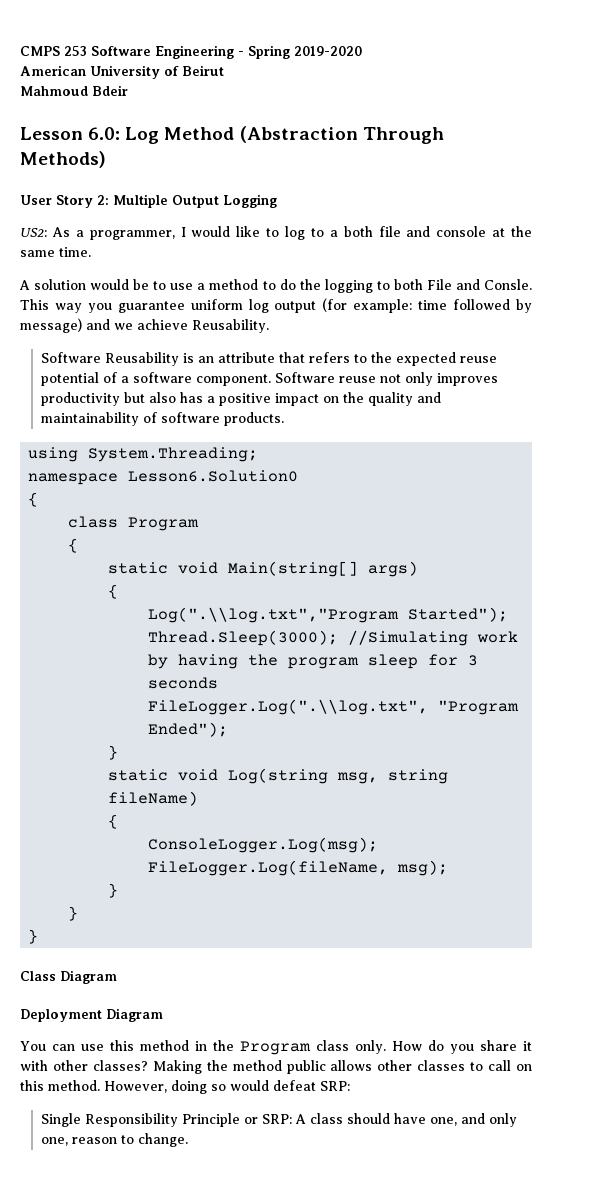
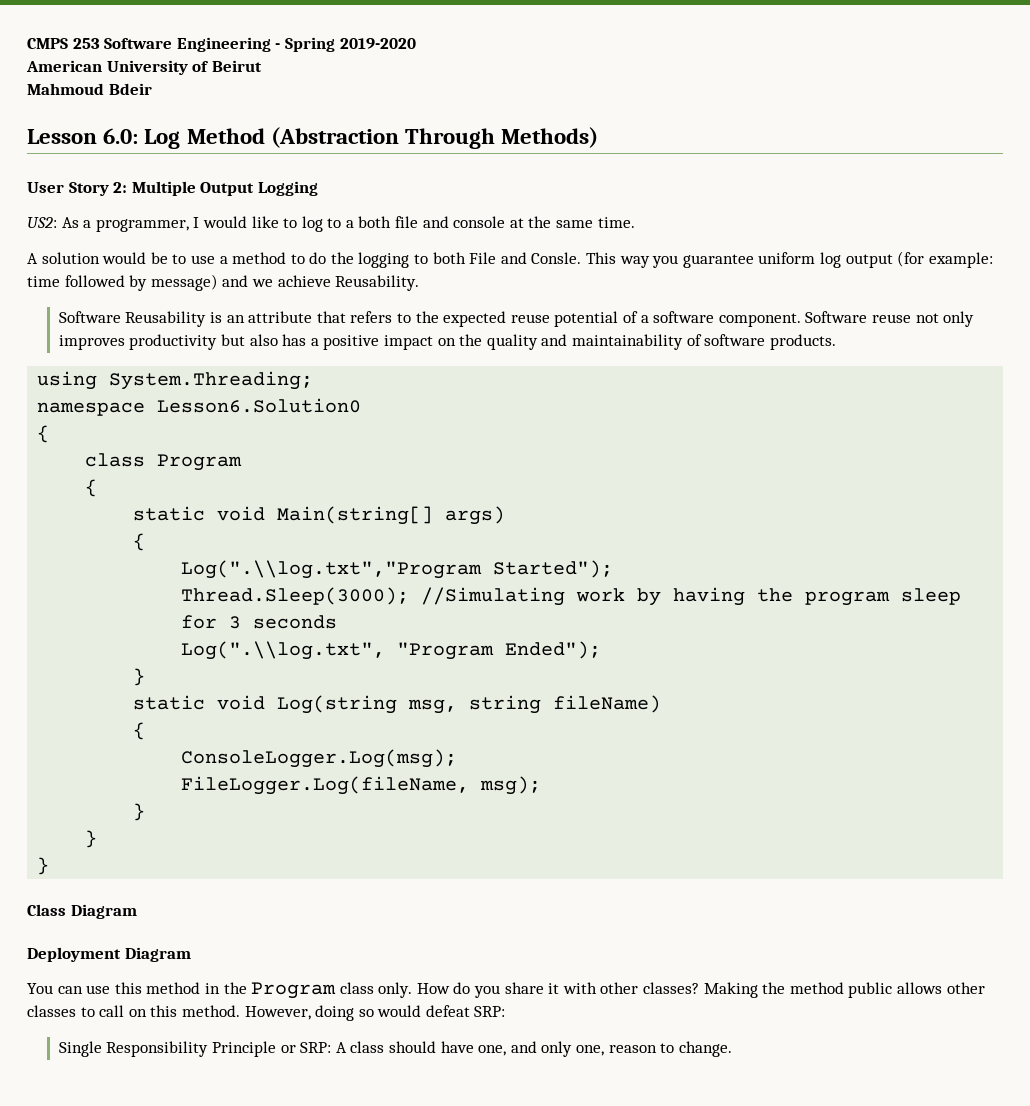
- FileLogger.Log(".\\log.txt", "Program Ended");
+ Log(".\\log.txt", "Program Ended");

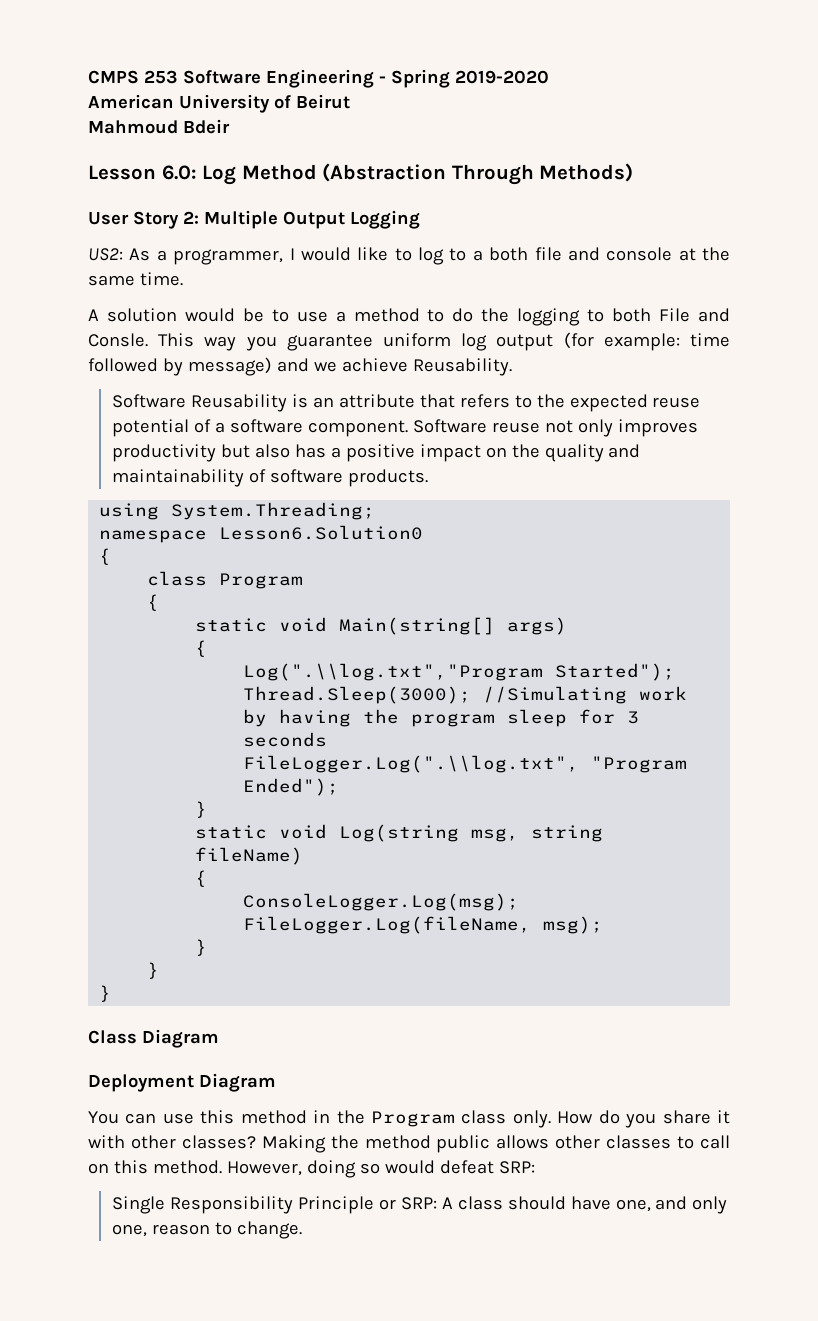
- Log(".\\log.txt", "Program Ended");
+ FileLogger.Log(".\\log.txt", "Program Ended");

